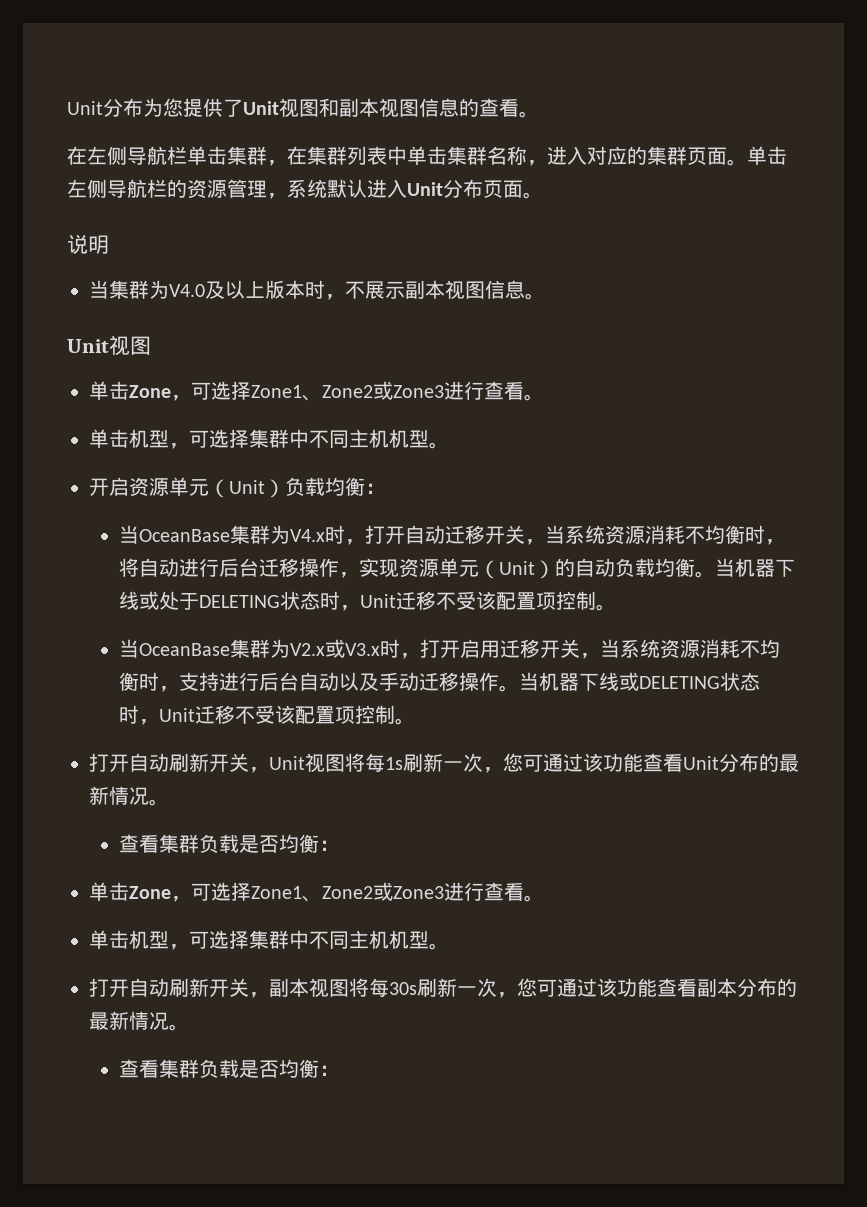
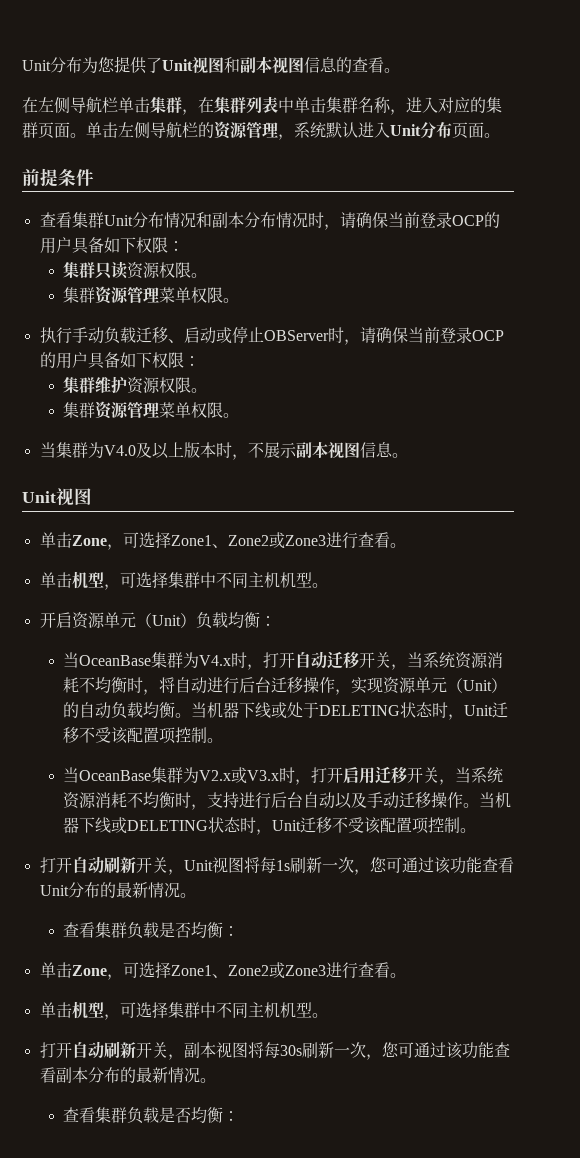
- 说明
+ 前提条件
+ 查看集群Unit分布情况和副本分布情况时，请确保当前登录OCP的用户具备如下权限：
+ 集群只读资源权限。
+ 集群资源管理菜单权限。
+ 执行手动负载迁移、启动或停止OBServer时，请确保当前登录OCP的用户具备如下权限：
+ 集群维护资源权限。
+ 集群资源管理菜单权限。

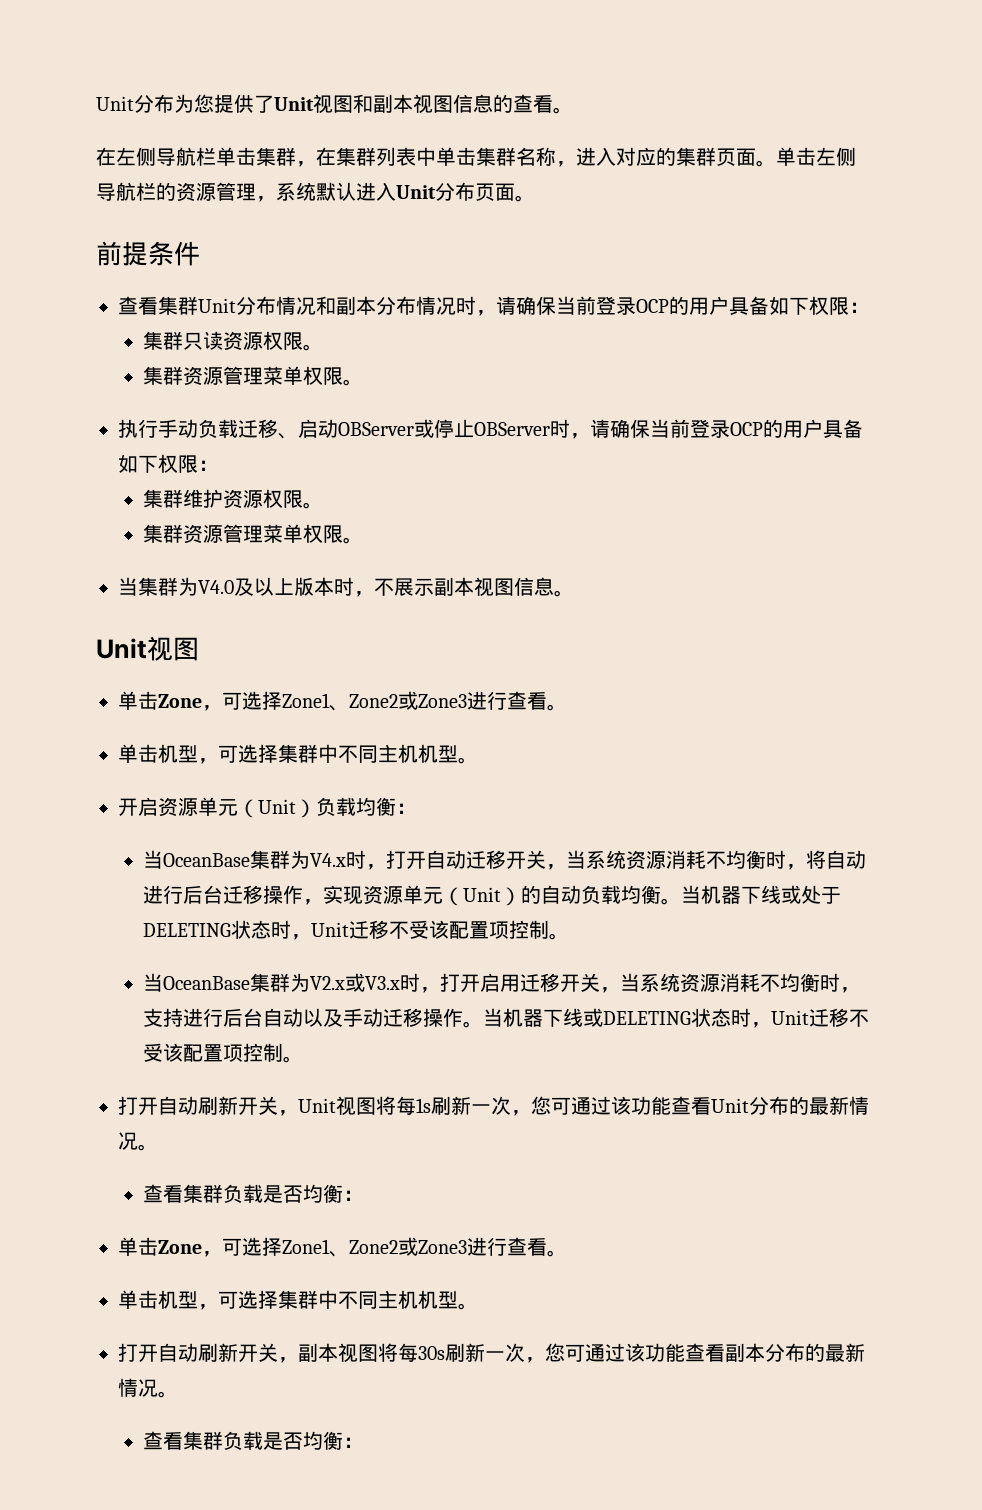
- 执行手动负载迁移、启动或停止OBServer时，请确保当前登录OCP的用户具备如下权限：
+ 执行手动负载迁移、启动OBServer或停止OBServer时，请确保当前登录OCP的用户具备如下权限：

